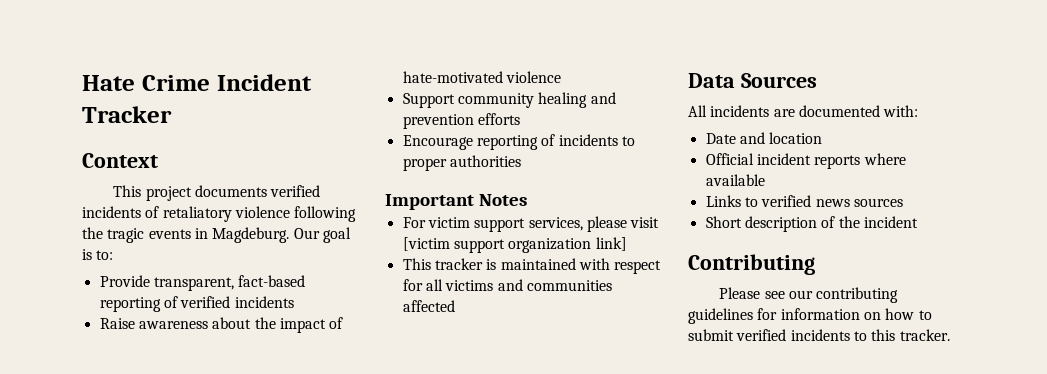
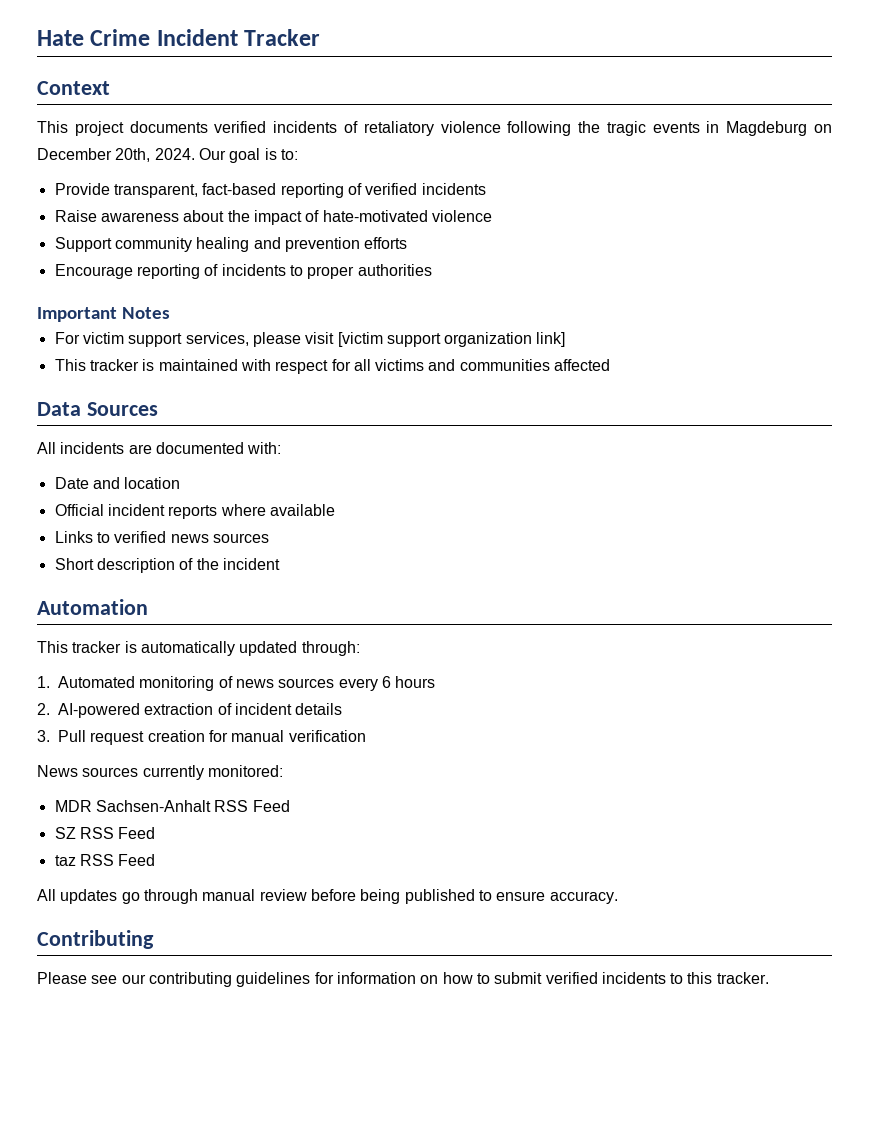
- This project documents verified incidents of retaliatory violence following the tragic events in Magdeburg.
+ This project documents verified incidents of retaliatory violence following the tragic events in Magdeburg on December 20th, 2024.
+ Automation
+ This tracker is automatically updated through:
+ 1. Automated monitoring of news sources every 6 hours
+ 2. AI-powered extraction of incident details
+ 3. Pull request creation for manual verification
+ News sources currently monitored:
+ MDR Sachsen-Anhalt RSS Feed
+ SZ RSS Feed
+ taz RSS Feed
+ All updates go through manual review before being published to ensure accuracy.

